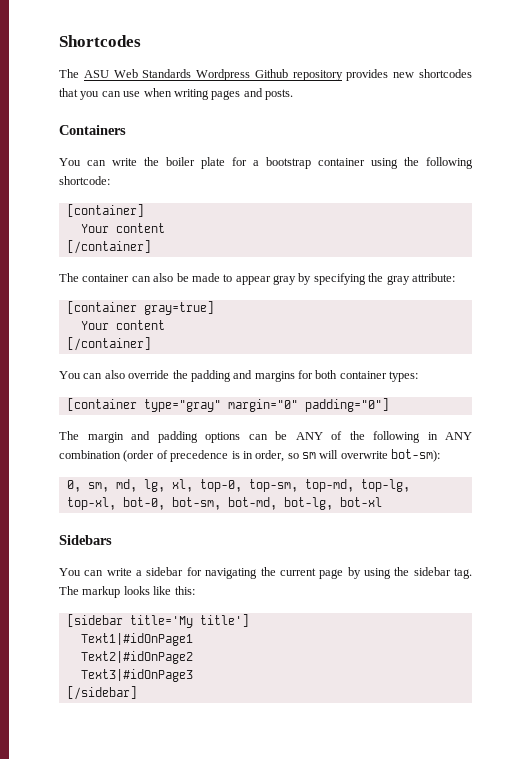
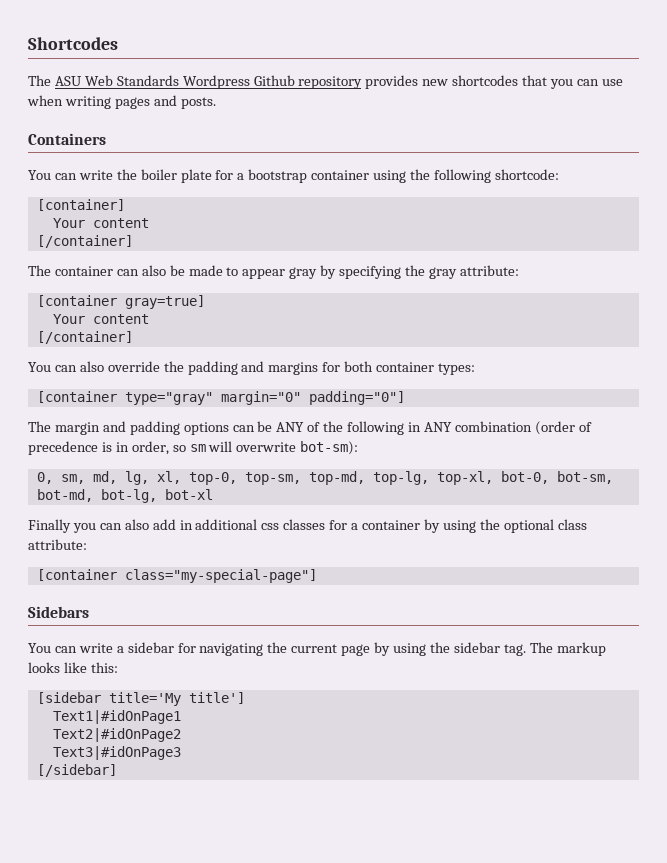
+ Finally you can also add in additional css classes for a container by using the optional class attribute:
+ [container class="my-special-page"]

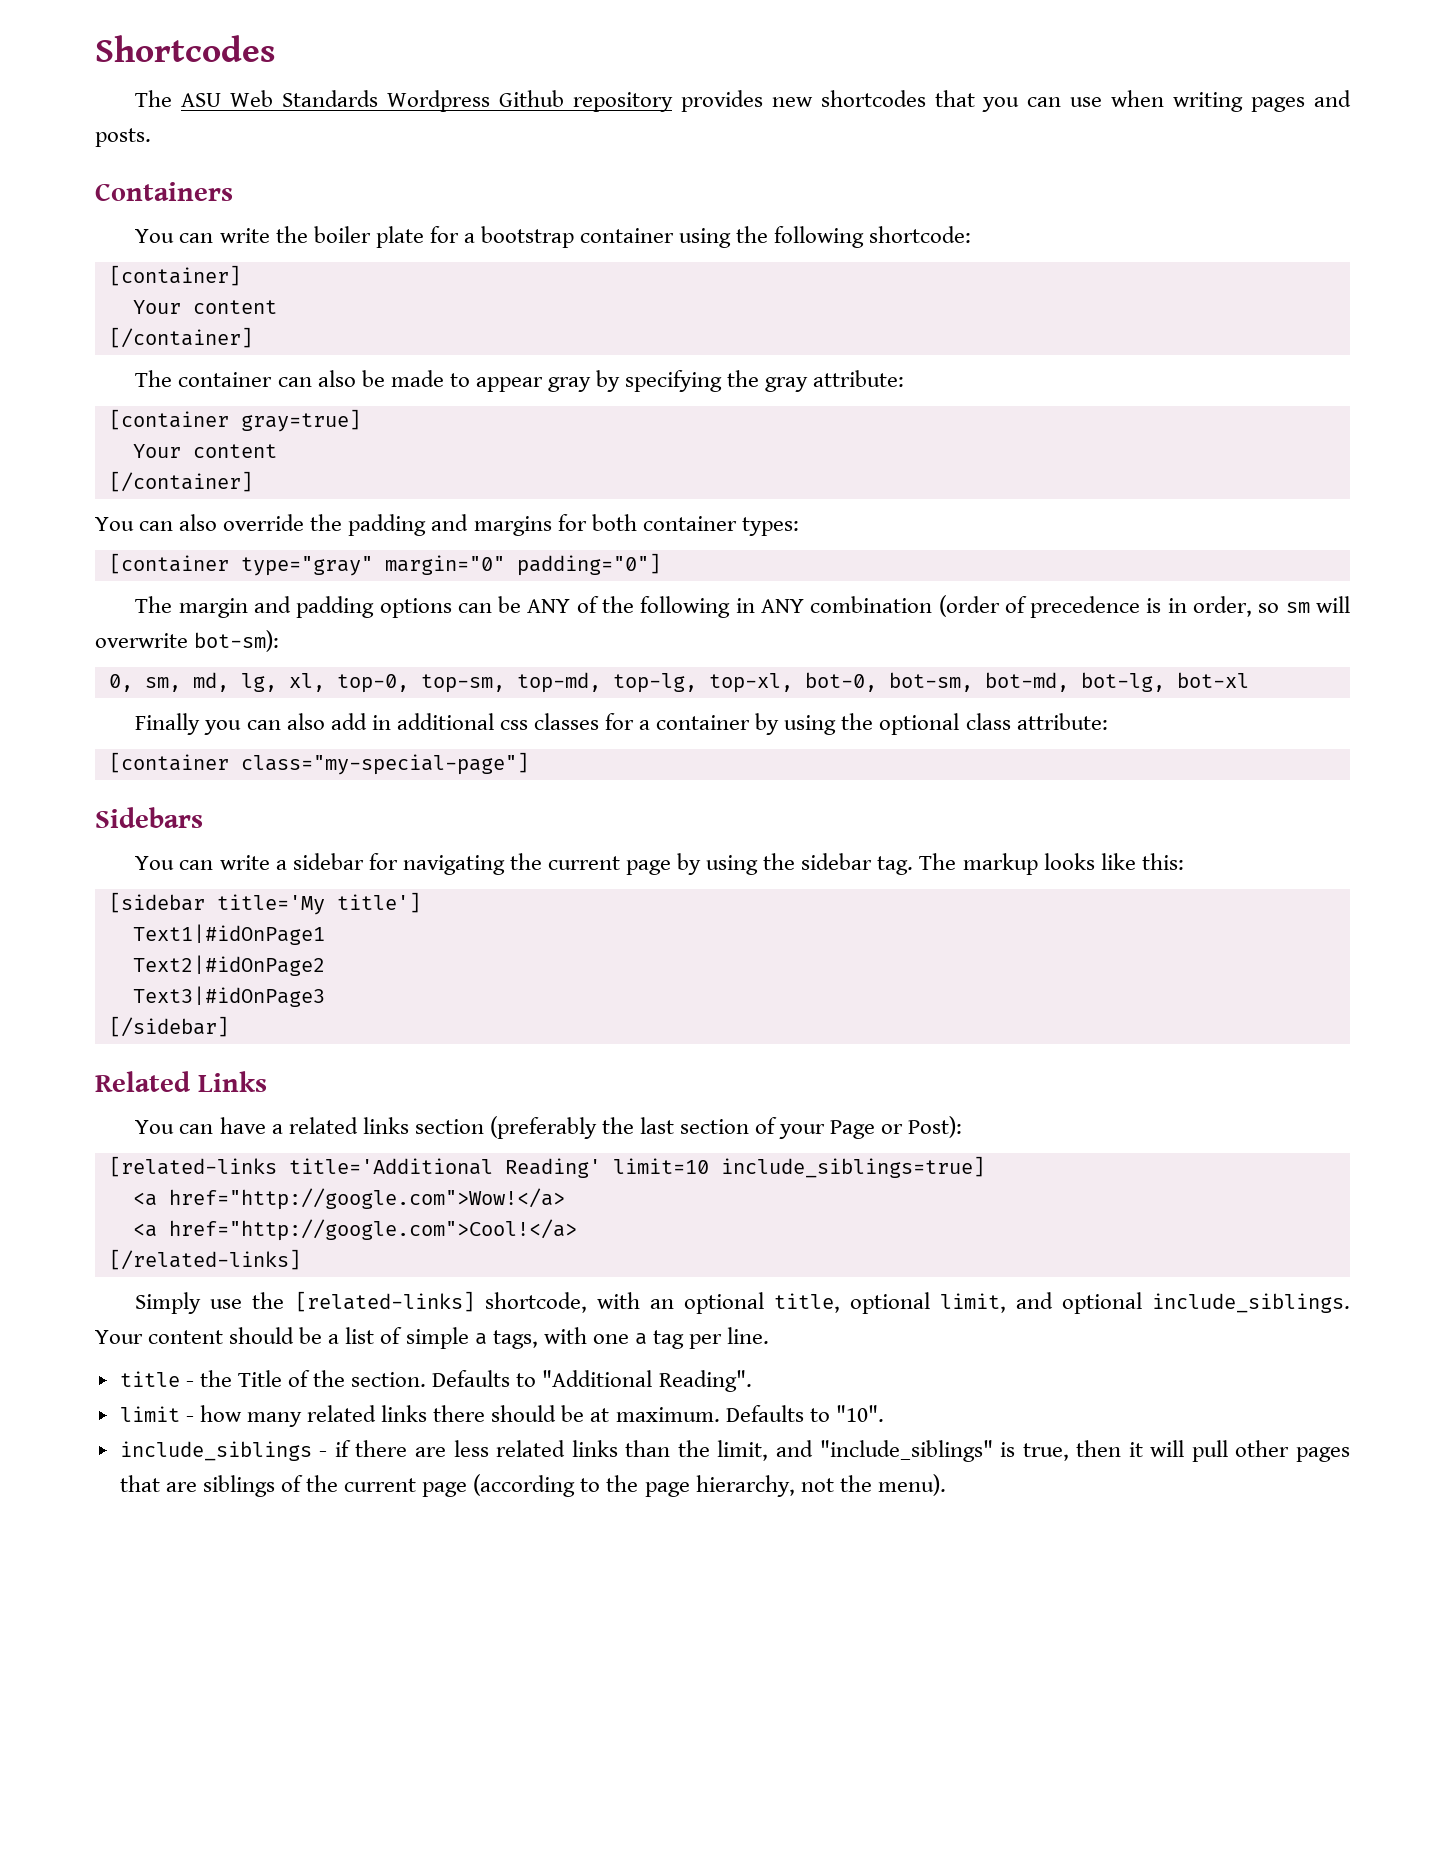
+ Related Links
+ You can have a related links section (preferably the last section of your Page or Post):
+ [related-links title='Additional Reading' limit=10 include_siblings=true]
+ <a href="http://google.com">Wow!</a>
+ <a href="http://google.com">Cool!</a>
+ [/related-links]
+ Simply use the [related-links] shortcode, with an optional title, optional limit, and optional include_siblings. Your content should be a list of simple a tags, with one a tag per line.
+ title - the Title of the section. Defaults to "Additional Reading".
+ limit - how many related links there should be at maximum. Defaults to "10".
+ include_siblings - if there are less related links than the limit, and "include_siblings" is true, then it will pull other pages that are siblings of the current page (according to the page hierarchy, not the menu).

